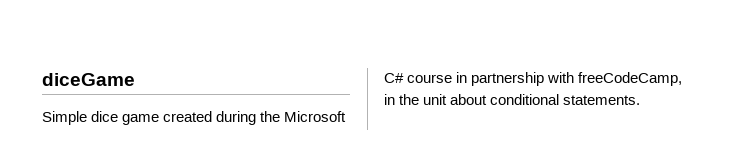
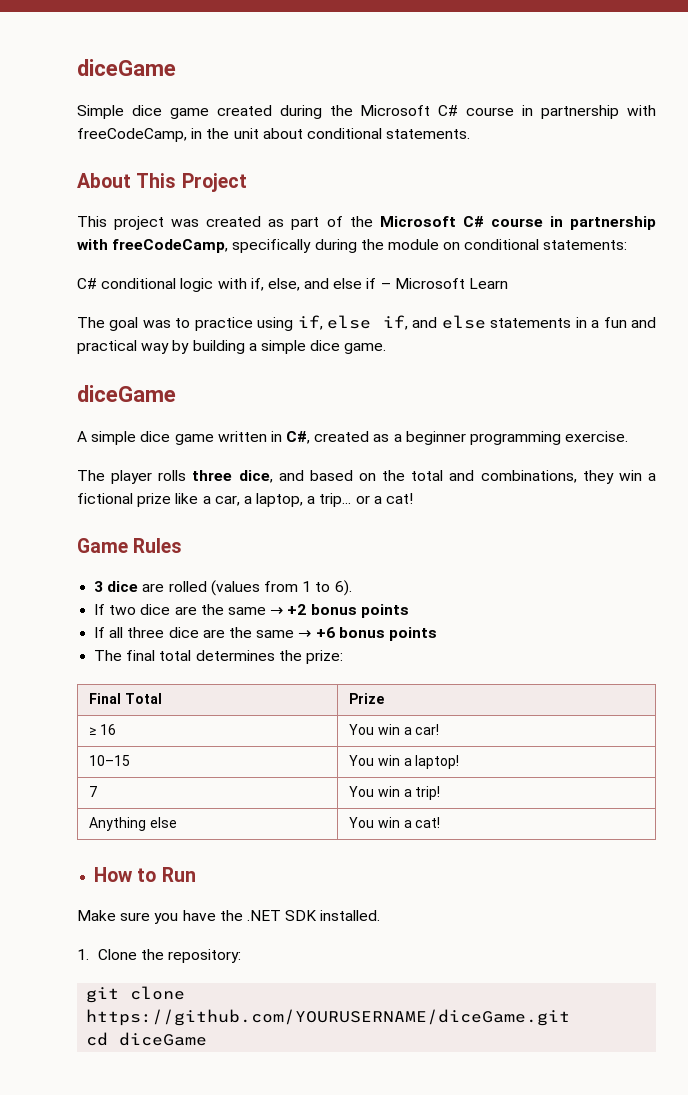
+ About This Project
+ This project was created as part of the Microsoft C# course in partnership with freeCodeCamp, specifically during the module on conditional statements:
+ C# conditional logic with if, else, and else if – Microsoft Learn
+ The goal was to practice using if, else if, and else statements in a fun and practical way by building a simple dice game.
+ diceGame
+ A simple dice game written in C#, created as a beginner programming exercise.
+ The player rolls three dice, and based on the total and combinations, they win a fictional prize like a car, a laptop, a trip... or a cat!
+ Game Rules
+ 3 dice are rolled (values from 1 to 6).
+ If two dice are the same → +2 bonus points
+ If all three dice are the same → +6 bonus points
+ The final total determines the prize:
+ Final Total | Prize
+ ≥ 16 | You win a car!
+ 10–15 | You win a laptop!
+ 7 | You win a trip!
+ Anything else | You win a cat!
+ How to Run
+ Make sure you have the .NET SDK installed.
+ 1. Clone the repository:
+ git clone https://github.com/YOURUSERNAME/diceGame.git
+ cd diceGame

